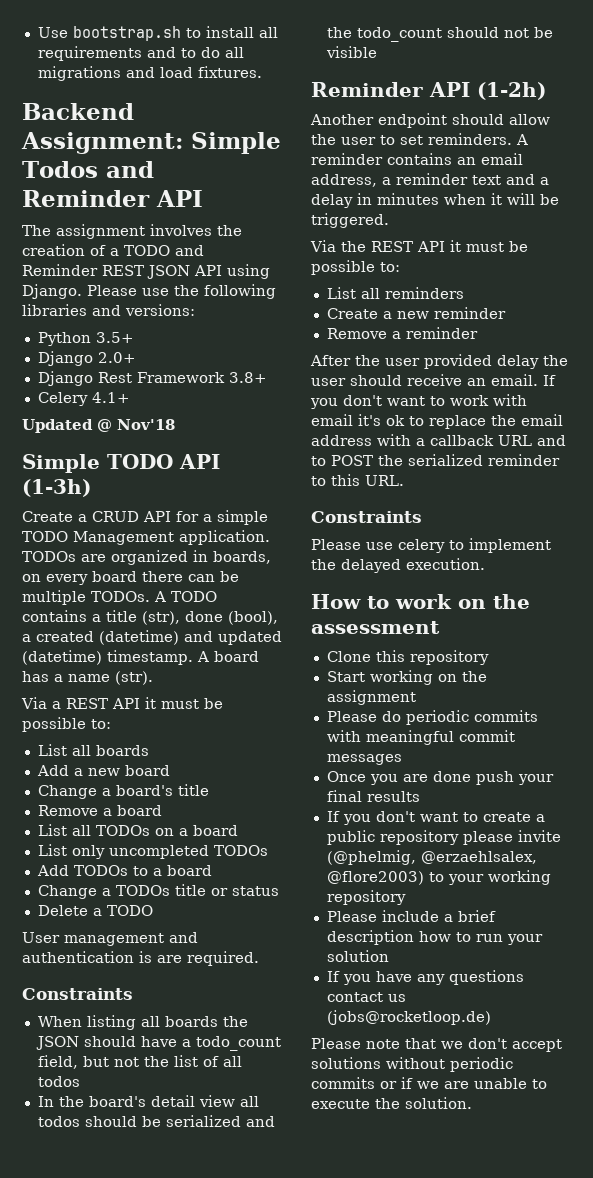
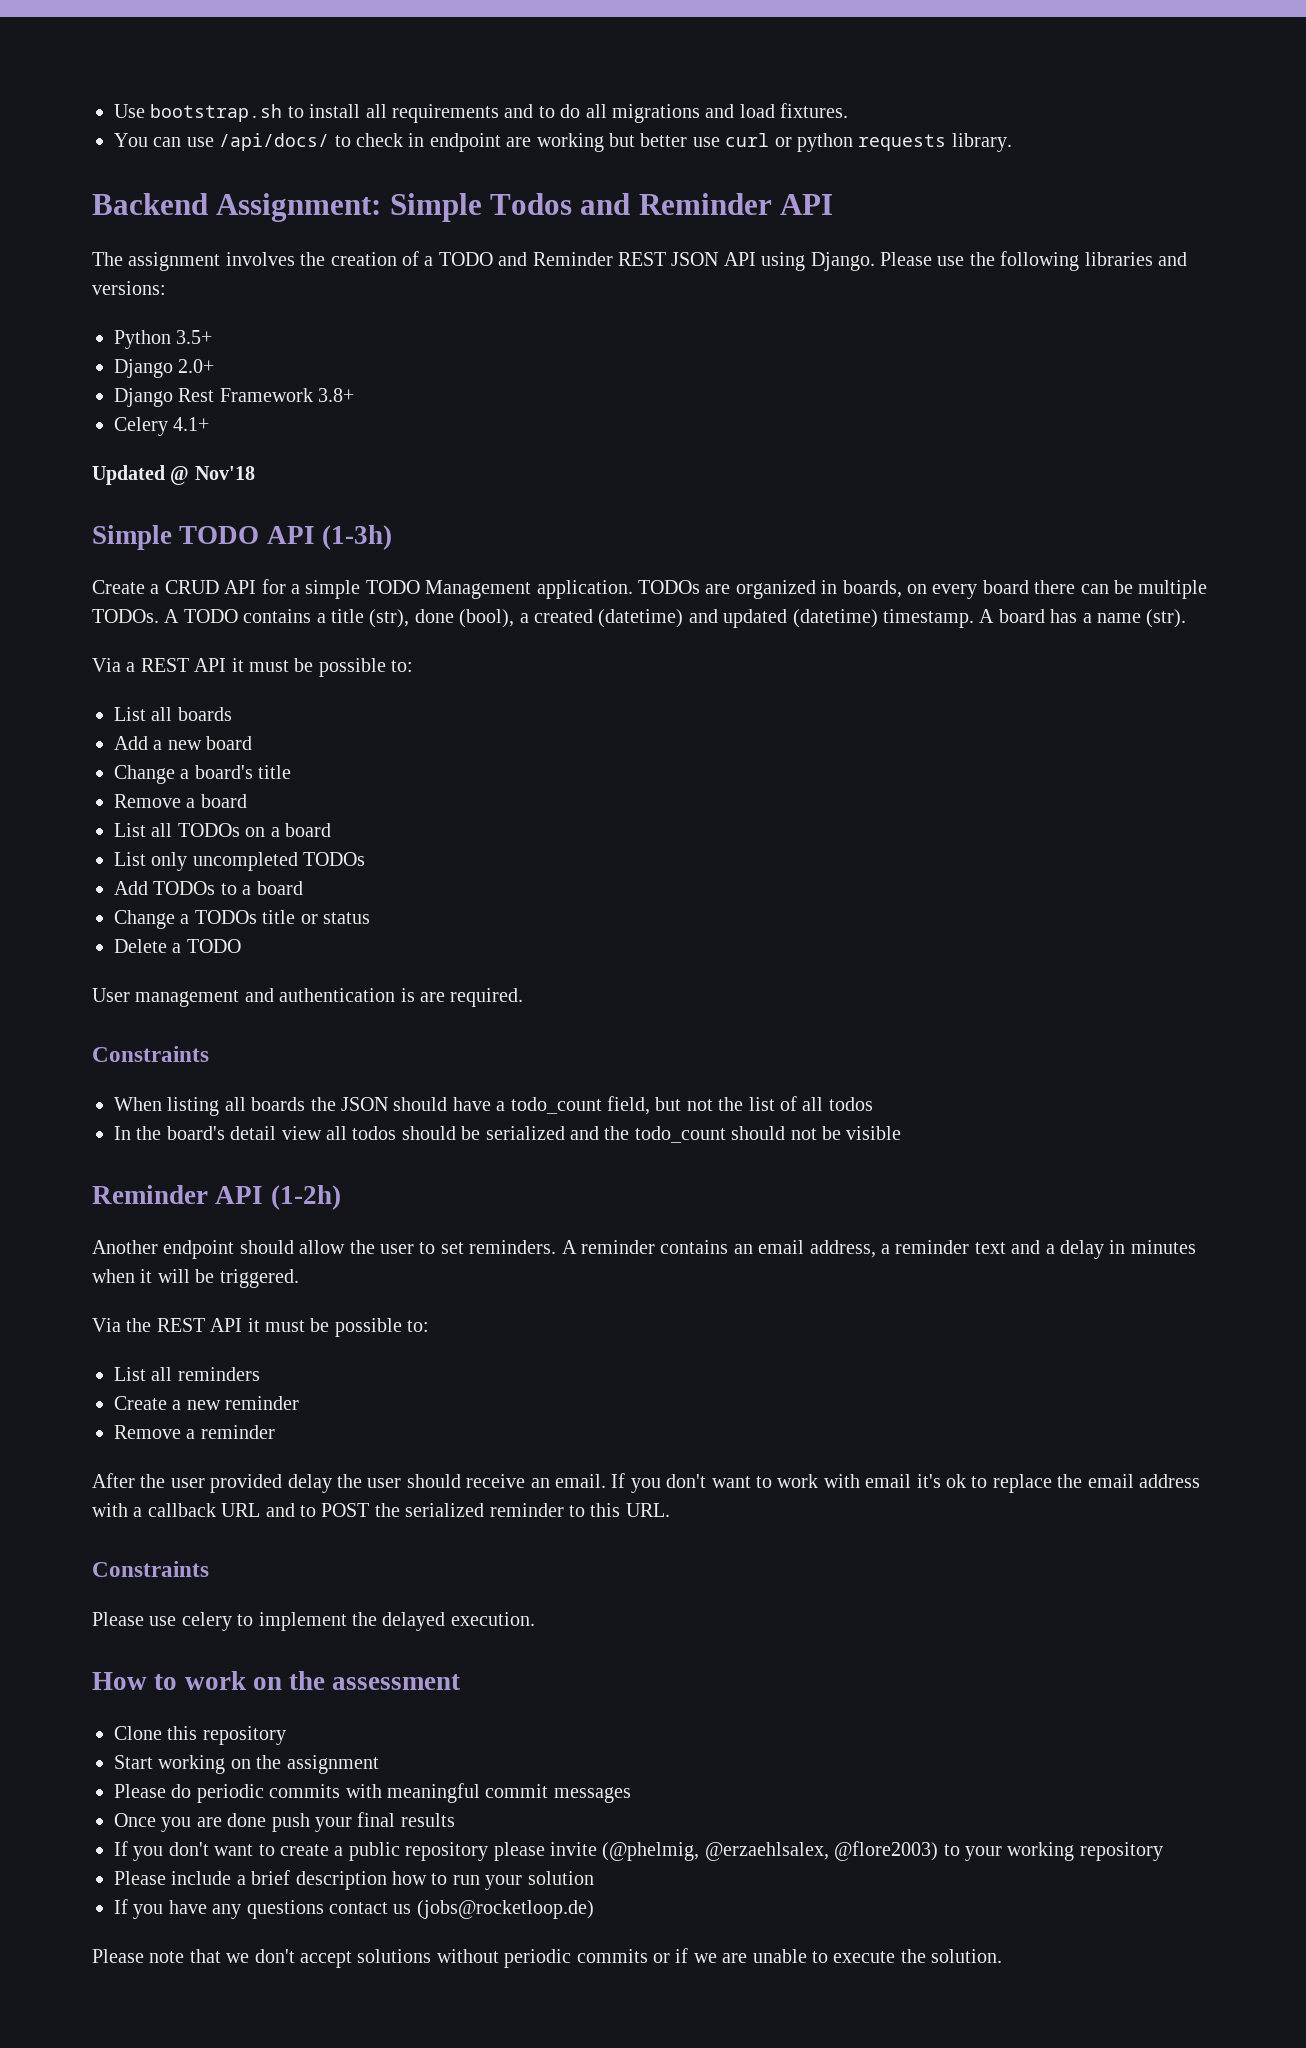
+ You can use /api/docs/ to check in endpoint are working but better use curl or python requests library.

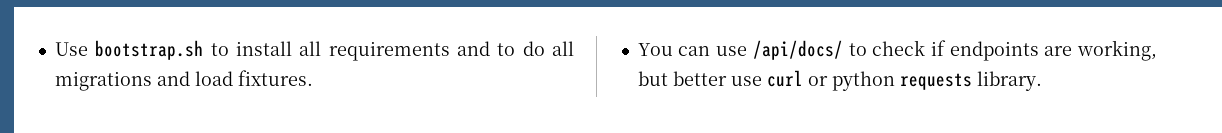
- You can use /api/docs/ to check in endpoint are working but better use curl or python requests library.
+ You can use /api/docs/ to check if endpoints are working, but better use curl or python requests library.
- Backend Assignment: Simple Todos and Reminder API
- The assignment involves the creation of a TODO and Reminder REST JSON API using Django. Please use the following libraries and versions:
- Python 3.5+
- Django 2.0+
- Django Rest Framework 3.8+
- Celery 4.1+
- Updated @ Nov'18
- Simple TODO API (1-3h)
- Create a CRUD API for a simple TODO Management application. TODOs are organized in boards, on every board there can be multiple TODOs. A TODO contains a title (str), done (bool), a created (datetime) and updated (datetime) timestamp. A board has a name (str).
- Via a REST API it must be possible to:
- List all boards
- Add a new board
- Change a board's title
- Remove a board
- List all TODOs on a board
- List only uncompleted TODOs
- Add TODOs to a board
- Change a TODOs title or status
- Delete a TODO
- User management and authentication is are required.
- Constraints
- When listing all boards the JSON should have a todo_count field, but not the list of all todos
- In the board's detail view all todos should be serialized and the todo_count should not be visible
- Reminder API (1-2h)
- Another endpoint should allow the user to set reminders. A reminder contains an email address, a reminder text and a delay in minutes when it will be triggered.
- Via the REST API it must be possible to:
- List all reminders
- Create a new reminder
- Remove a reminder
- After the user provided delay the user should receive an email. If you don't want to work with email it's ok to replace the email address with a callback URL and to POST the serialized reminder to this URL.
- Constraints
- Please use celery to implement the delayed execution.
- How to work on the assessment
- Clone this repository
- Start working on the assignment
- Please do periodic commits with meaningful commit messages
- Once you are done push your final results
- If you don't want to create a public repository please invite (@phelmig, @erzaehlsalex, @flore2003) to your working repository
- Please include a brief description how to run your solution
- If you have any questions contact us (jobs@rocketloop.de)
- Please note that we don't accept solutions without periodic commits or if we are unable to execute the solution.

